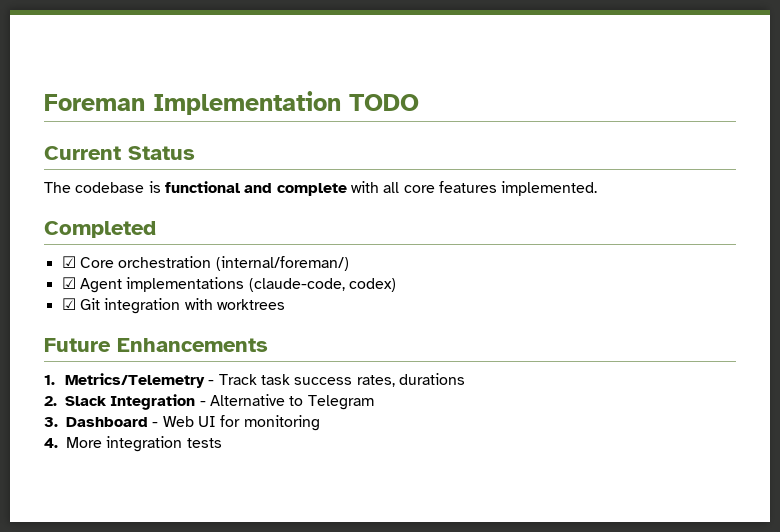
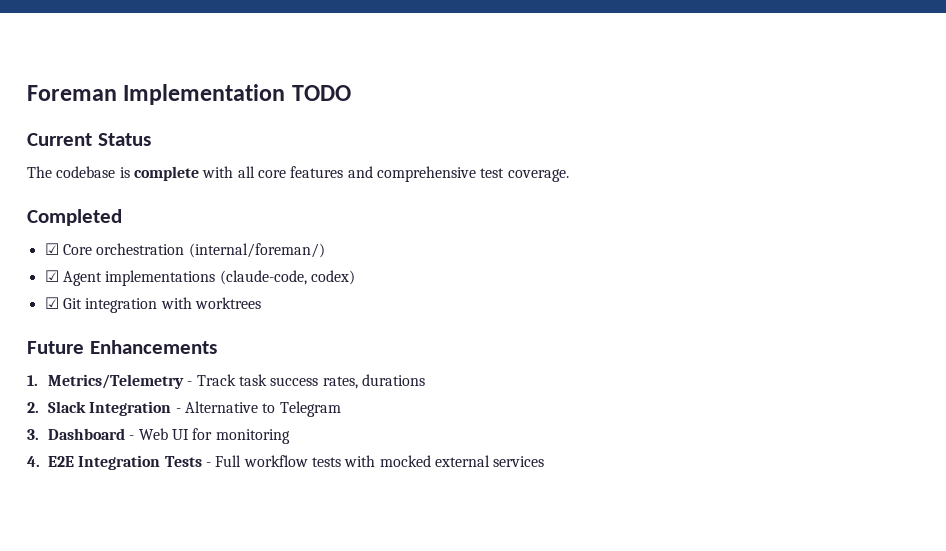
- The codebase is functional and complete with all core features implemented.
+ The codebase is complete with all core features and comprehensive test coverage.
- 4. More integration tests
+ 4. E2E Integration Tests - Full workflow tests with mocked external services

